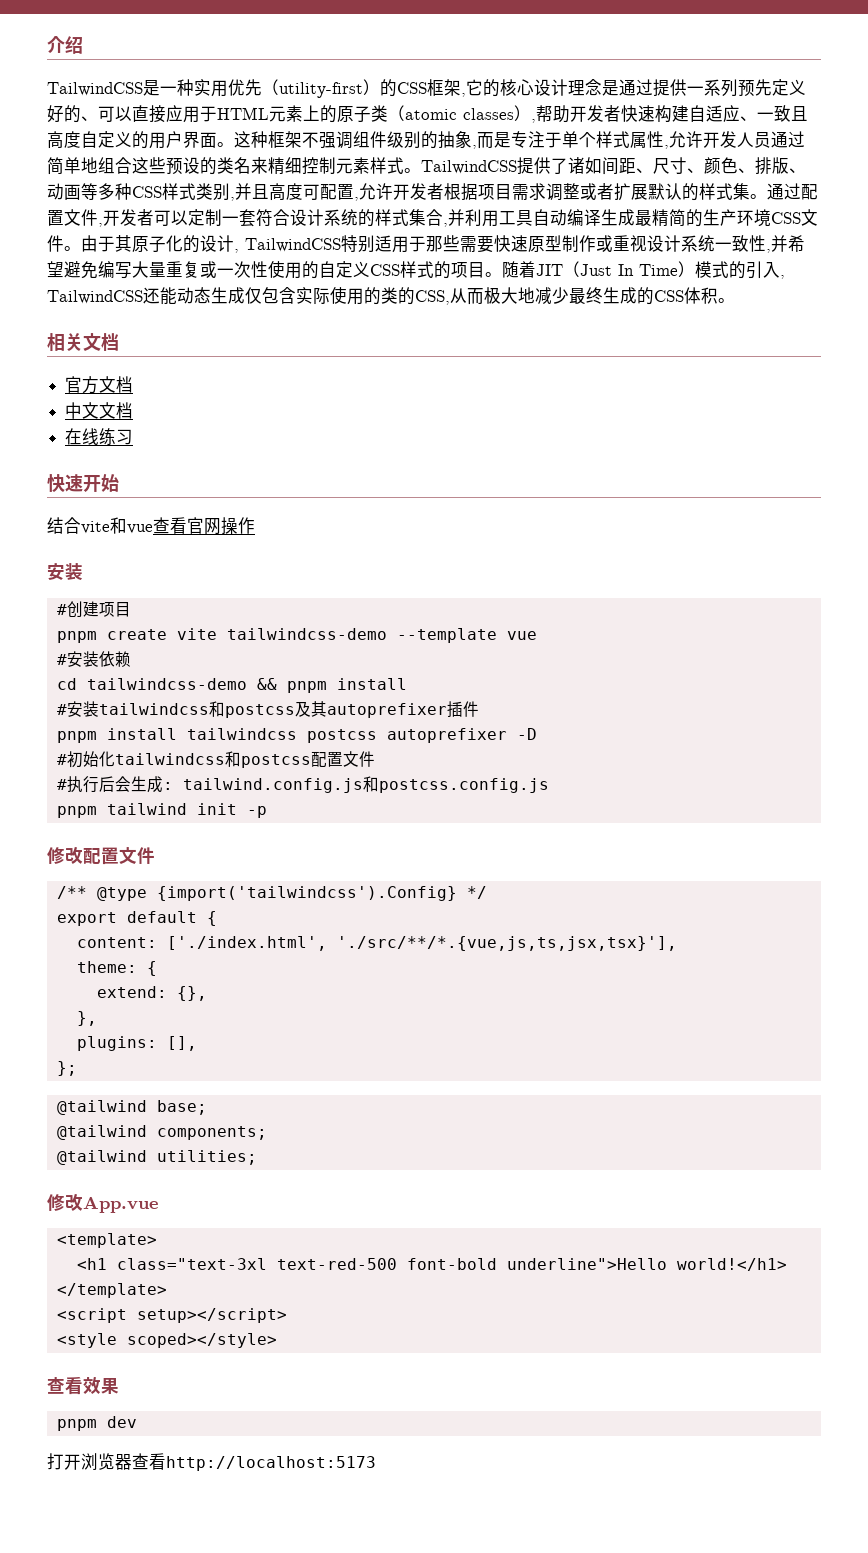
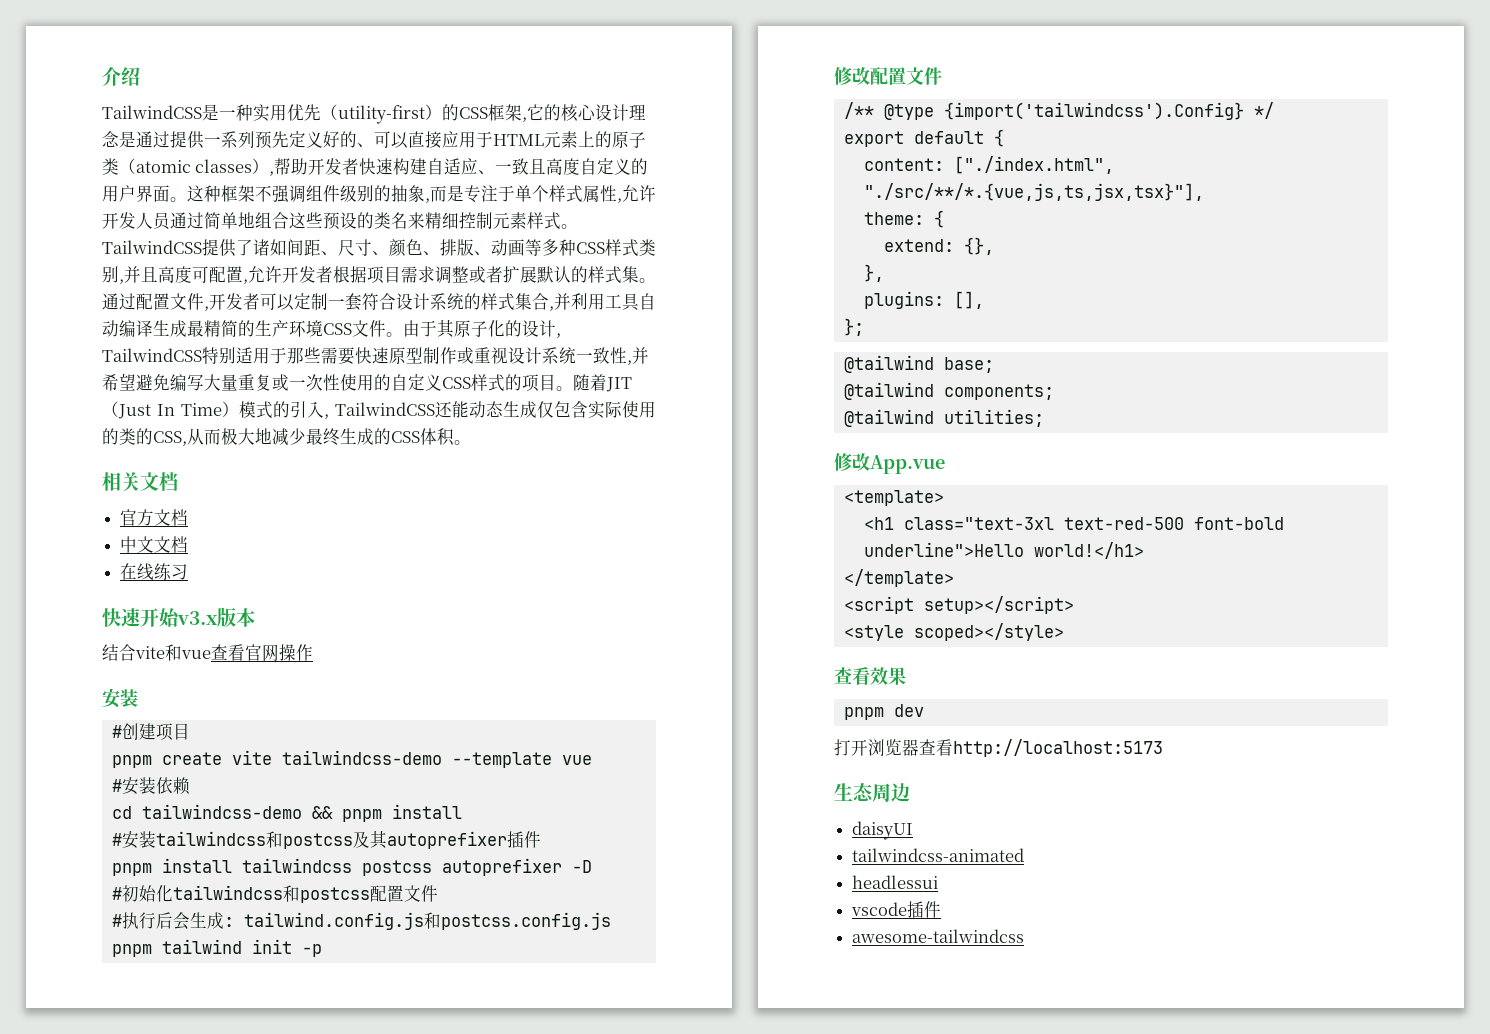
- 快速开始
+ 快速开始v3.x版本
- content: ['./index.html', './src/**/*.{vue,js,ts,jsx,tsx}'],
+ content: ["./index.html", "./src/**/*.{vue,js,ts,jsx,tsx}"],
+ 生态周边
+ daisyUI
+ tailwindcss-animated
+ headlessui
+ vscode插件
+ awesome-tailwindcss

